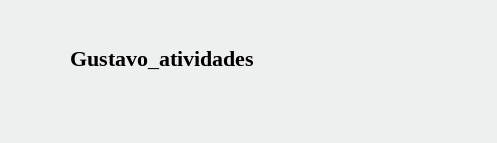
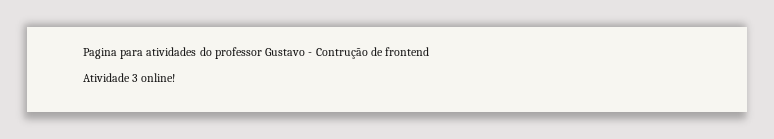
- Gustavo_atividades
+ Pagina para atividades do professor Gustavo - Contrução de frontend
+ Atividade 3 online!

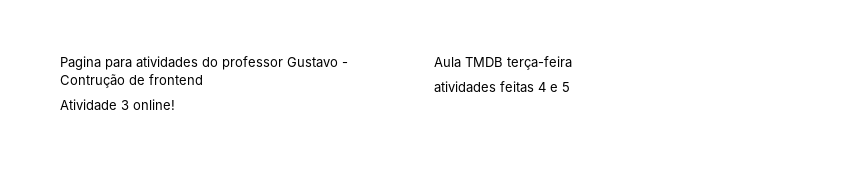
+ Aula TMDB terça-feira
+ atividades feitas 4 e 5

